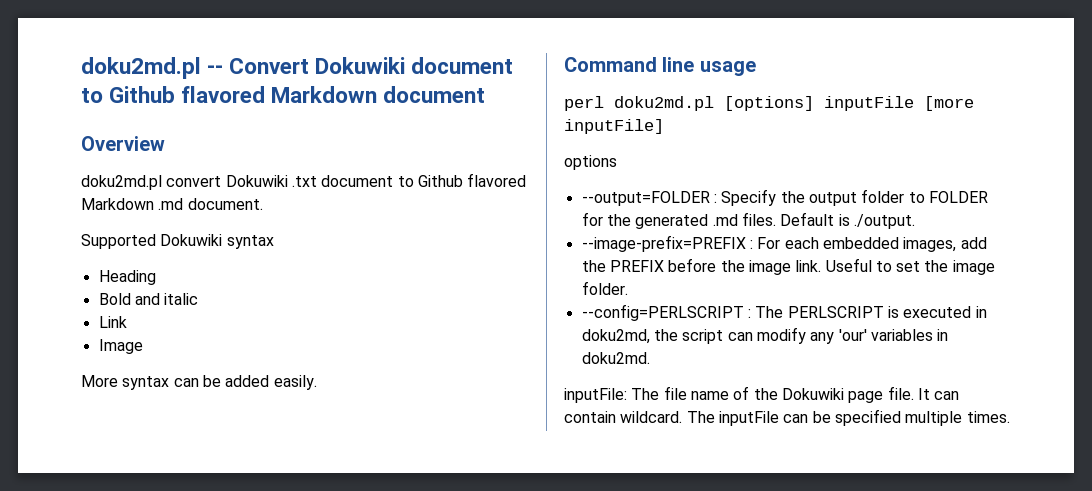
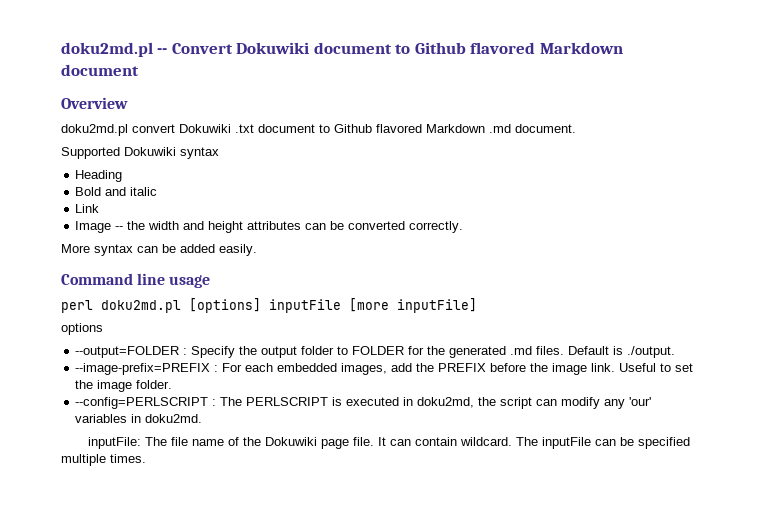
- Image
+ Image -- the width and height attributes can be converted correctly.

